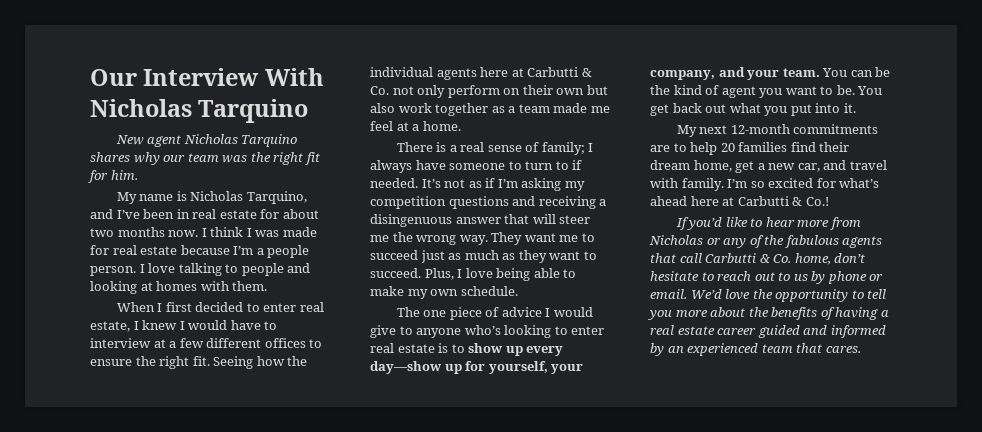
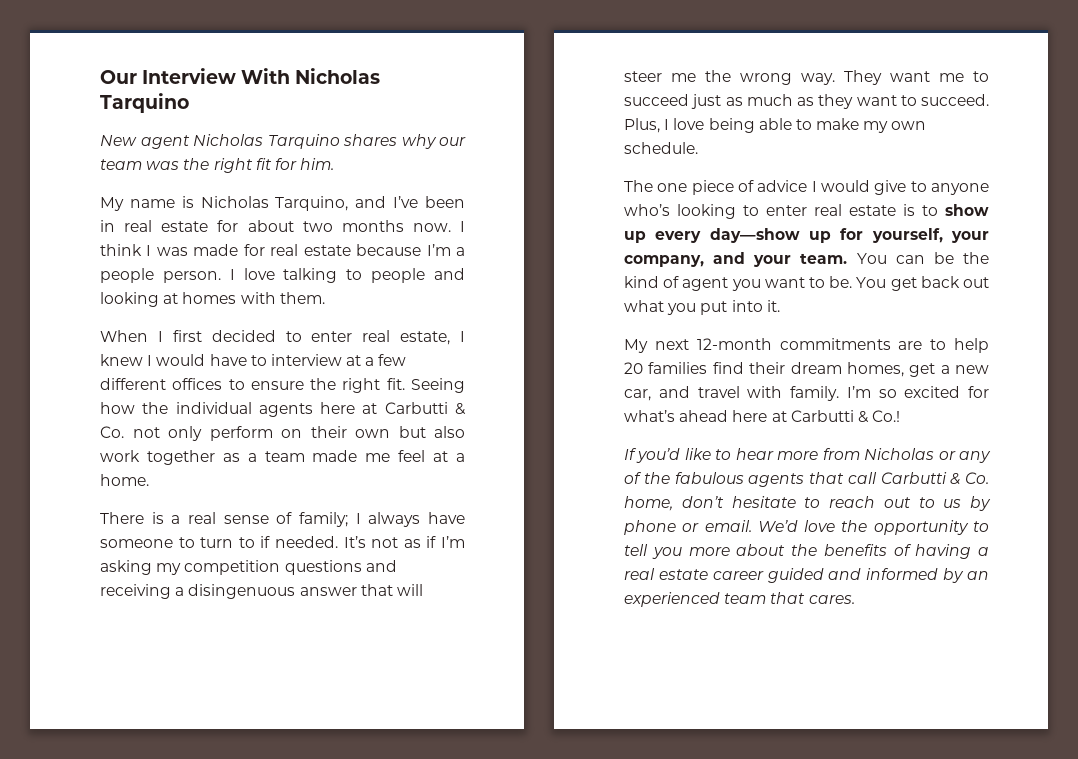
- My next 12-month commitments are to help 20 families find their dream home, get a new car, and travel with family.
+ My next 12-month commitments are to help 20 families find their dream homes, get a new car, and travel with family.

